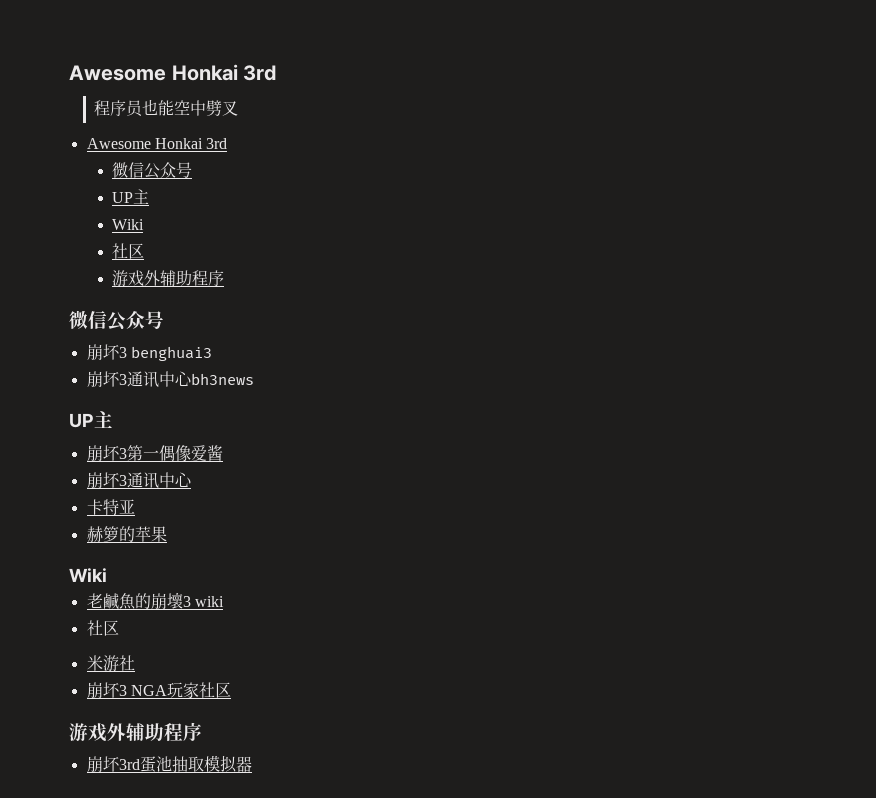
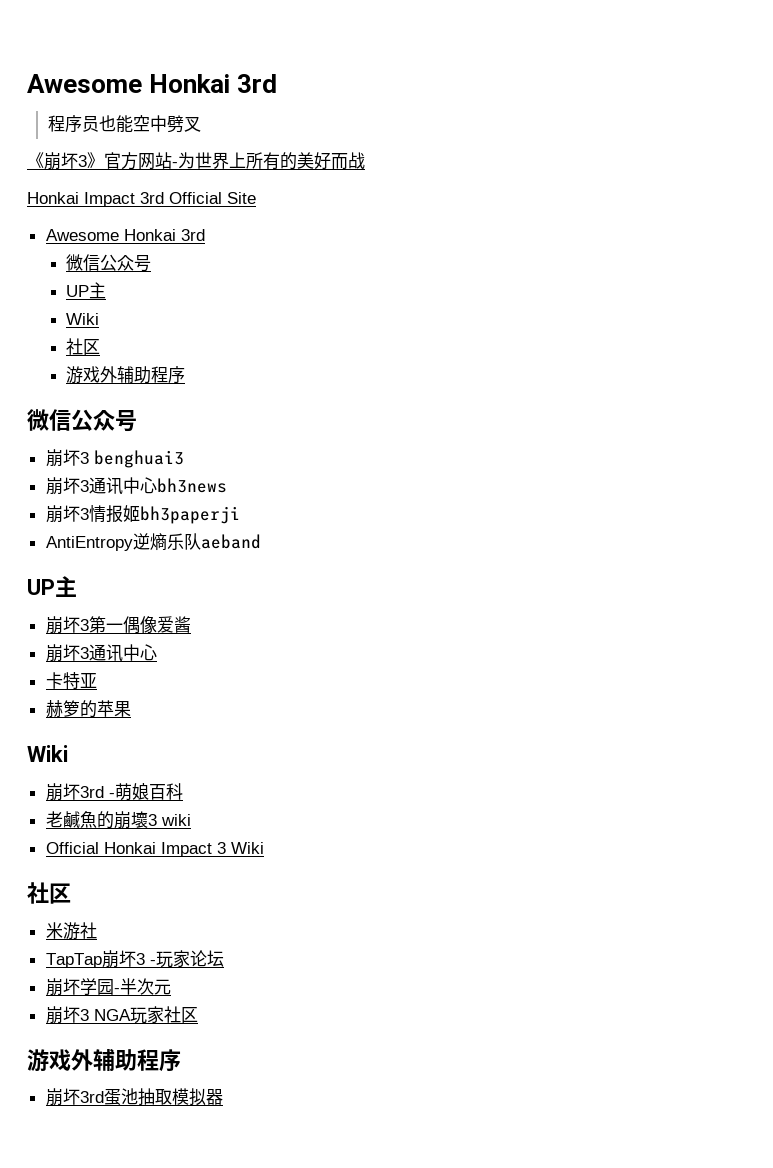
+ 《崩坏3》官方网站-为世界上所有的美好而战
+ Honkai Impact 3rd Official Site
+ 崩坏3情报姬bh3paperji
+ AntiEntropy逆熵乐队aeband
+ 崩坏3rd -萌娘百科
  老鹹魚的崩壞3 wiki
+ Official Honkai Impact 3 Wiki
  社区
  米游社
+ TapTap崩坏3 -玩家论坛
+ 崩坏学园-半次元

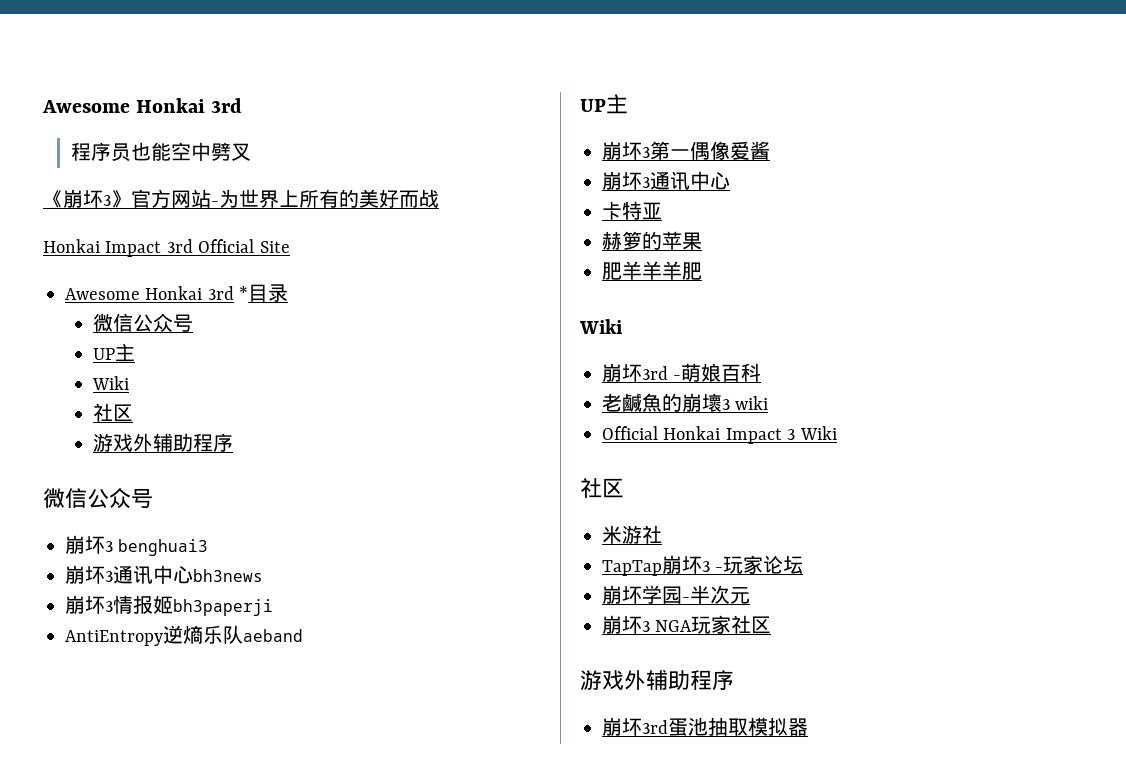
  Honkai Impact 3rd Official Site
- Awesome Honkai 3rd
+ Awesome Honkai 3rd *目录
+ 肥羊羊羊肥

